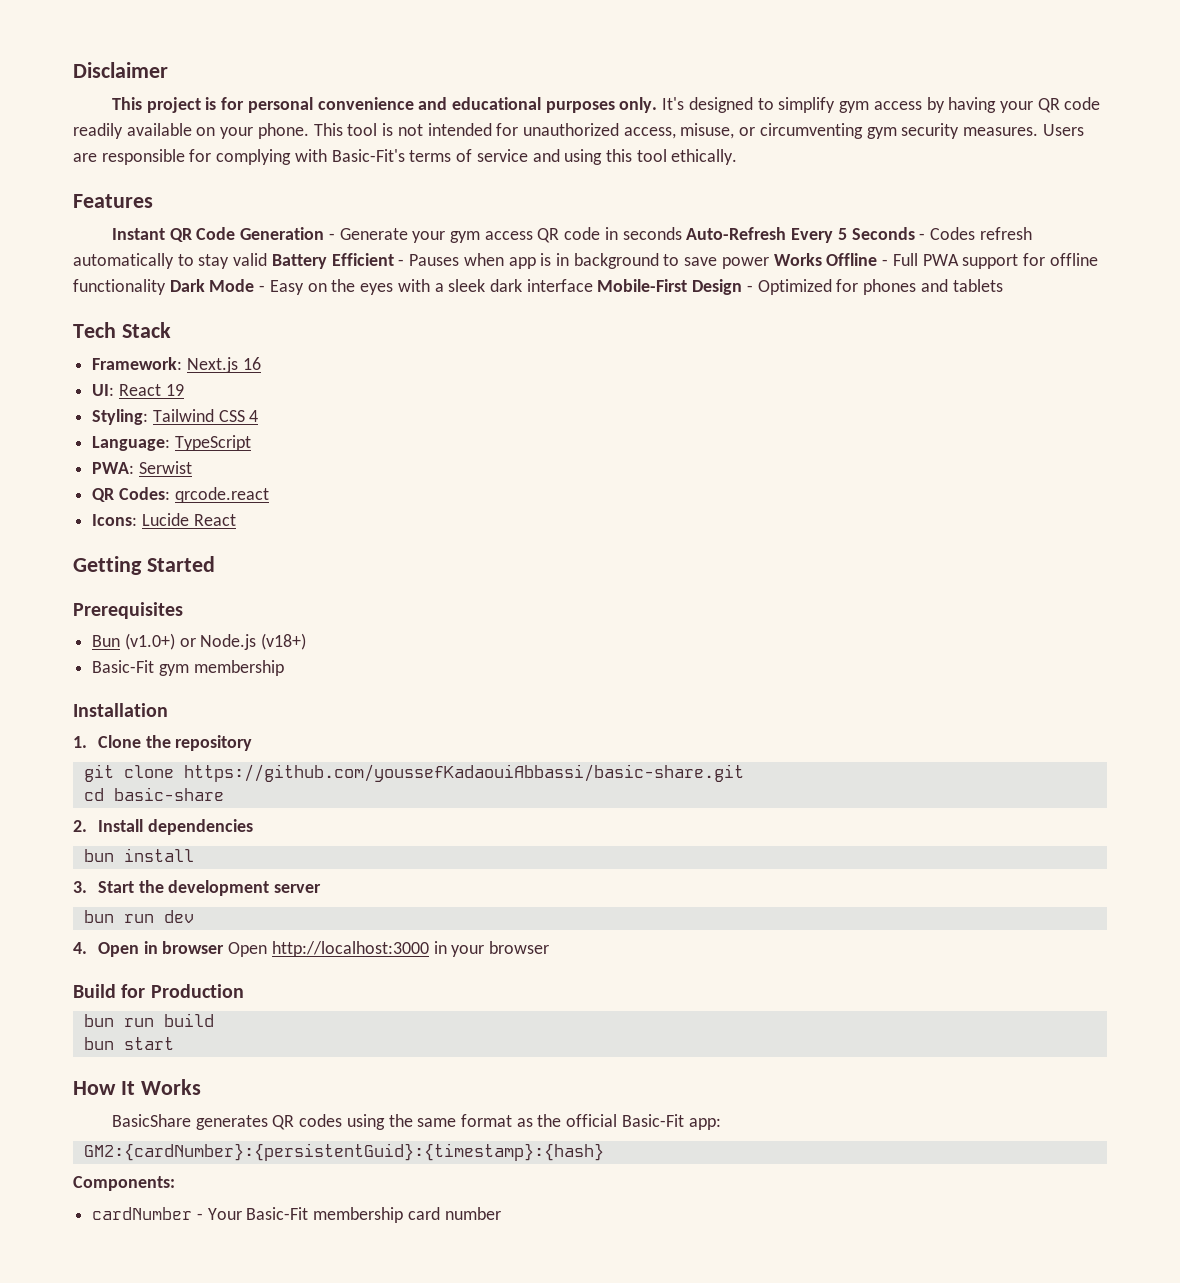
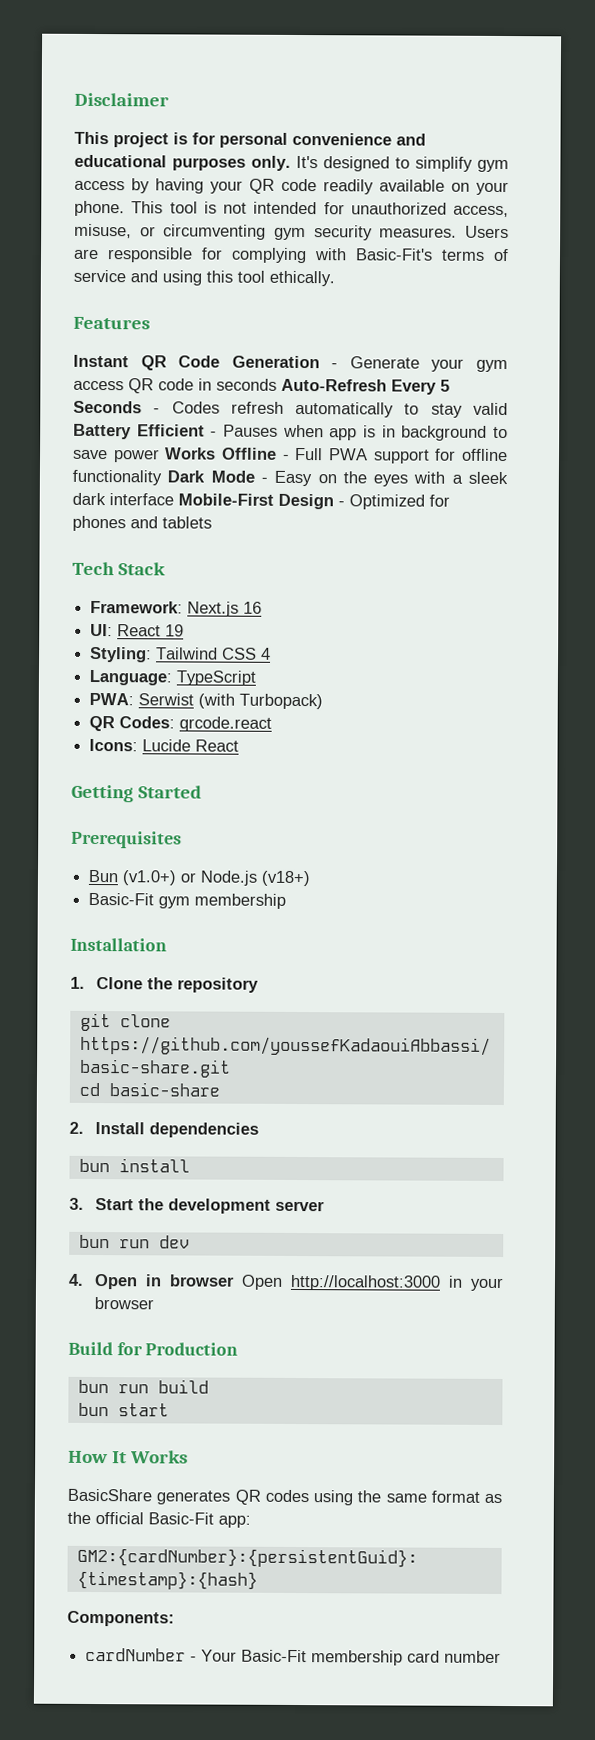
- PWA: Serwist
+ PWA: Serwist (with Turbopack)

